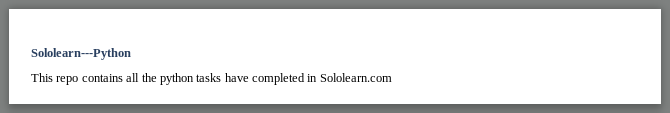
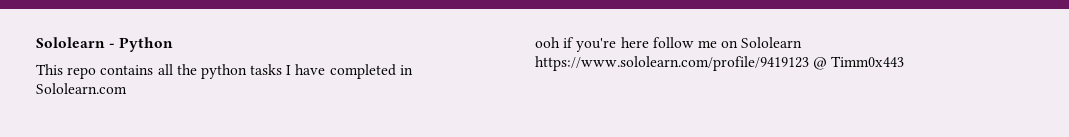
- Sololearn---Python
+ Sololearn - Python
- This repo contains all the python tasks have completed in Sololearn.com
+ This repo contains all the python tasks I have completed in Sololearn.com
+ ooh if you're here follow me on Sololearn https://www.sololearn.com/profile/9419123 @ Timm0x443

